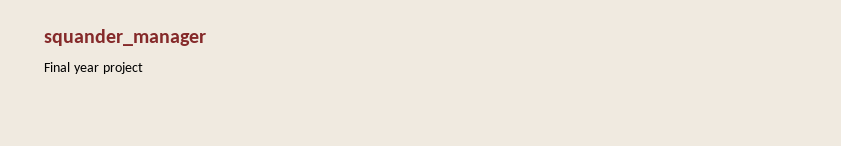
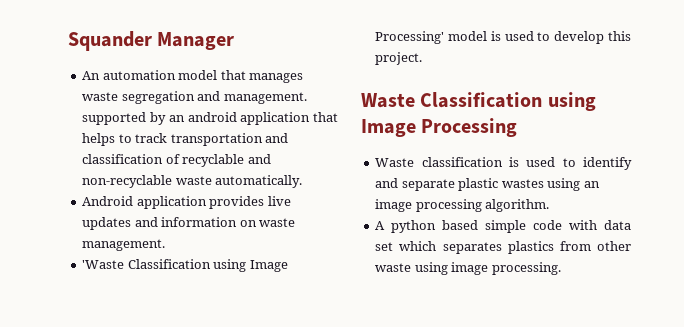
- squander_manager
- Final year project
+ Squander Manager
+ An automation model that manages waste segregation and management. supported by an android application that helps to track transportation and classification of recyclable and non-recyclable waste automatically.
+ Android application provides live updates and information on waste management.
+ 'Waste Classification using Image Processing' model is used to develop this project.
+ Waste Classification using Image Processing
+ Waste classification is used to identify and separate plastic wastes using an image processing algorithm.
+ A python based simple code with data set which separates plastics from other waste using image processing.

